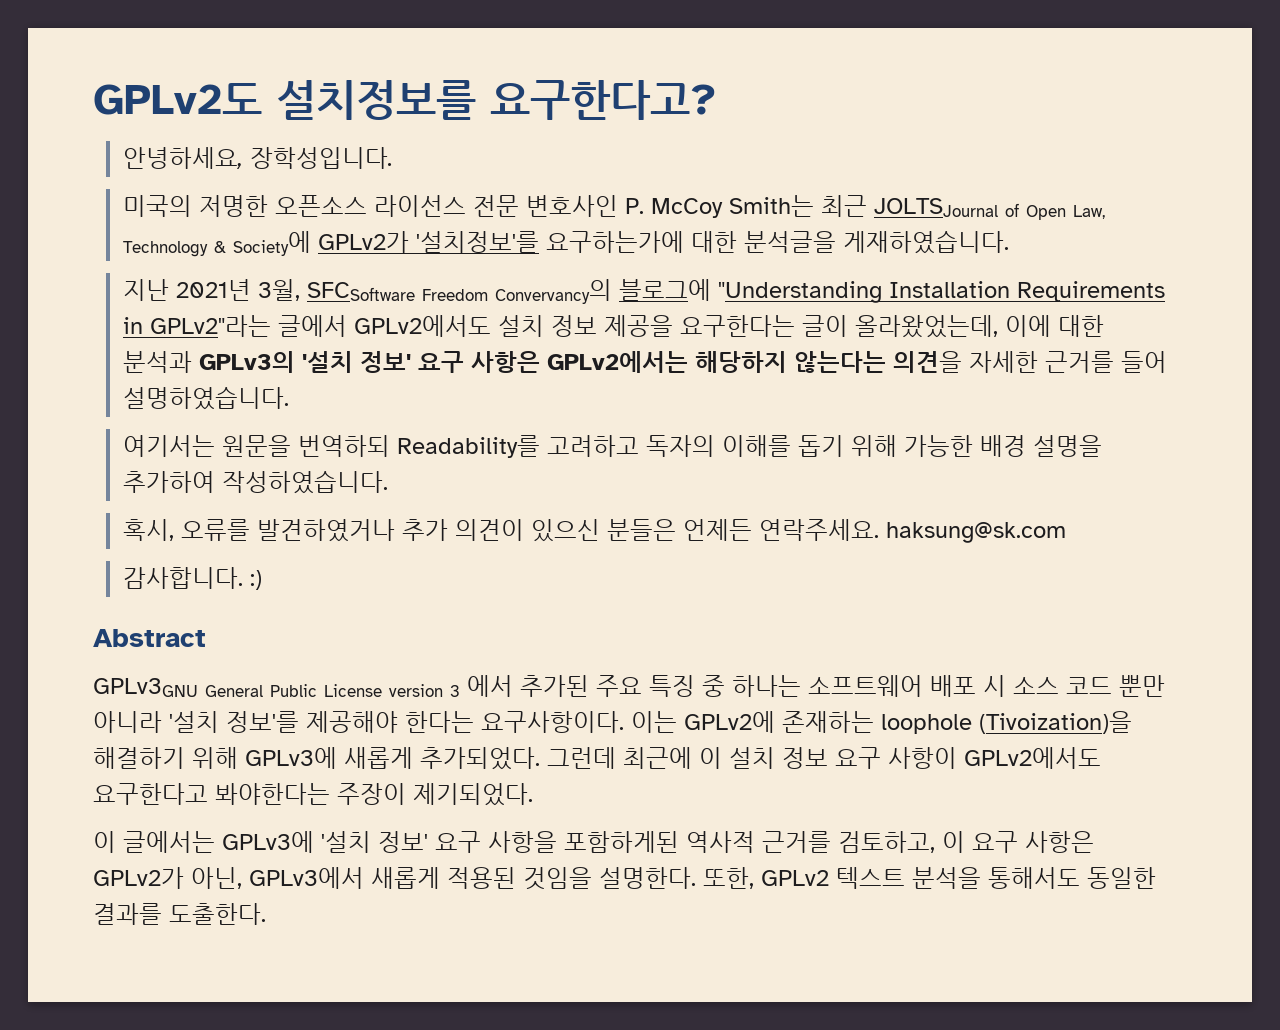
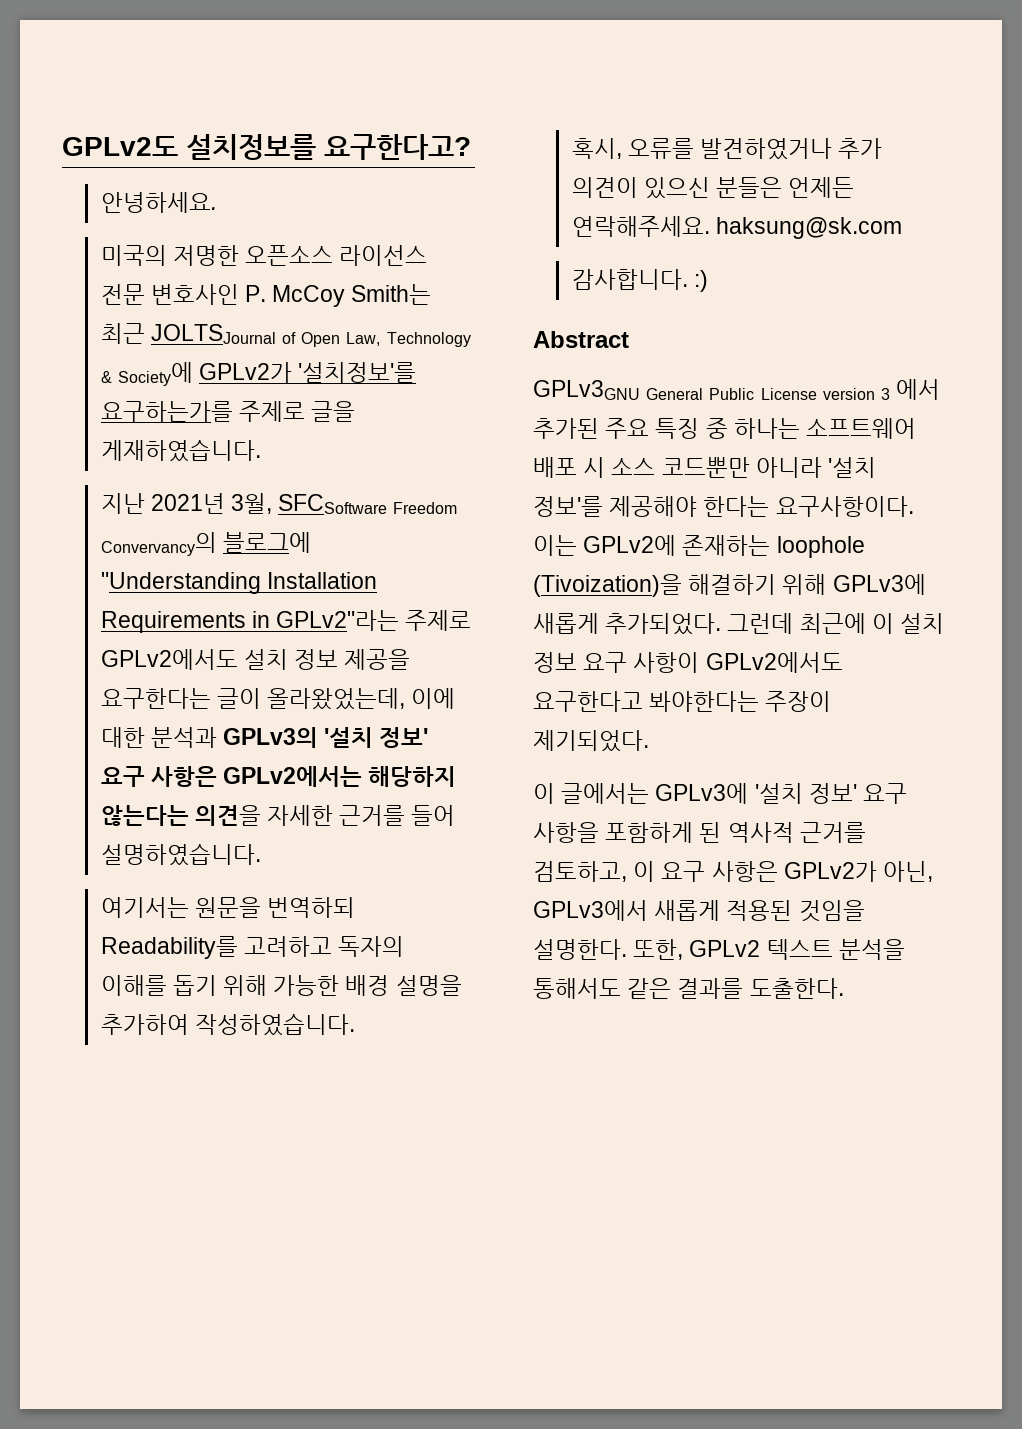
- 안녕하세요, 장학성입니다.
+ 안녕하세요.
- 미국의 저명한 오픈소스 라이선스 전문 변호사인 P. McCoy Smith는 최근 JOLTSJournal of Open Law, Technology & Society에 GPLv2가 '설치정보'를 요구하는가에 대한 분석글을 게재하였습니다.
+ 미국의 저명한 오픈소스 라이선스 전문 변호사인 P. McCoy Smith는 최근 JOLTSJournal of Open Law, Technology & Society에 GPLv2가 '설치정보'를 요구하는가를 주제로 글을 게재하였습니다.
- 지난 2021년 3월, SFCSoftware Freedom Convervancy의 블로그에 "Understanding Installation Requirements in GPLv2"라는 글에서 GPLv2에서도 설치 정보 제공을 요구한다는 글이 올라왔었는데, 이에 대한 분석과 GPLv3의 '설치 정보' 요구 사항은 GPLv2에서는 해당하지 않는다는 의견을 자세한 근거를 들어 설명하였습니다.
+ 지난 2021년 3월, SFCSoftware Freedom Convervancy의 블로그에 "Understanding Installation Requirements in GPLv2"라는 주제로 GPLv2에서도 설치 정보 제공을 요구한다는 글이 올라왔었는데, 이에 대한 분석과 GPLv3의 '설치 정보' 요구 사항은 GPLv2에서는 해당하지 않는다는 의견을 자세한 근거를 들어 설명하였습니다.
- 혹시, 오류를 발견하였거나 추가 의견이 있으신 분들은 언제든 연락주세요. haksung@sk.com
+ 혹시, 오류를 발견하였거나 추가 의견이 있으신 분들은 언제든 연락해주세요. haksung@sk.com
- GPLv3GNU General Public License version 3 에서 추가된 주요 특징 중 하나는 소프트웨어 배포 시 소스 코드 뿐만 아니라 '설치 정보'를 제공해야 한다는 요구사항이다.
+ GPLv3GNU General Public License version 3 에서 추가된 주요 특징 중 하나는 소프트웨어 배포 시 소스 코드뿐만 아니라 '설치 정보'를 제공해야 한다는 요구사항이다.
- 이 글에서는 GPLv3에 '설치 정보' 요구 사항을 포함하게된 역사적 근거를 검토하고, 이 요구 사항은 GPLv2가 아닌, GPLv3에서 새롭게 적용된 것임을 설명한다.
+ 이 글에서는 GPLv3에 '설치 정보' 요구 사항을 포함하게 된 역사적 근거를 검토하고, 이 요구 사항은 GPLv2가 아닌, GPLv3에서 새롭게 적용된 것임을 설명한다.
- 또한, GPLv2 텍스트 분석을 통해서도 동일한 결과를 도출한다.
+ 또한, GPLv2 텍스트 분석을 통해서도 같은 결과를 도출한다.

